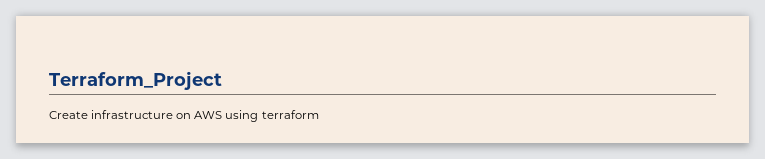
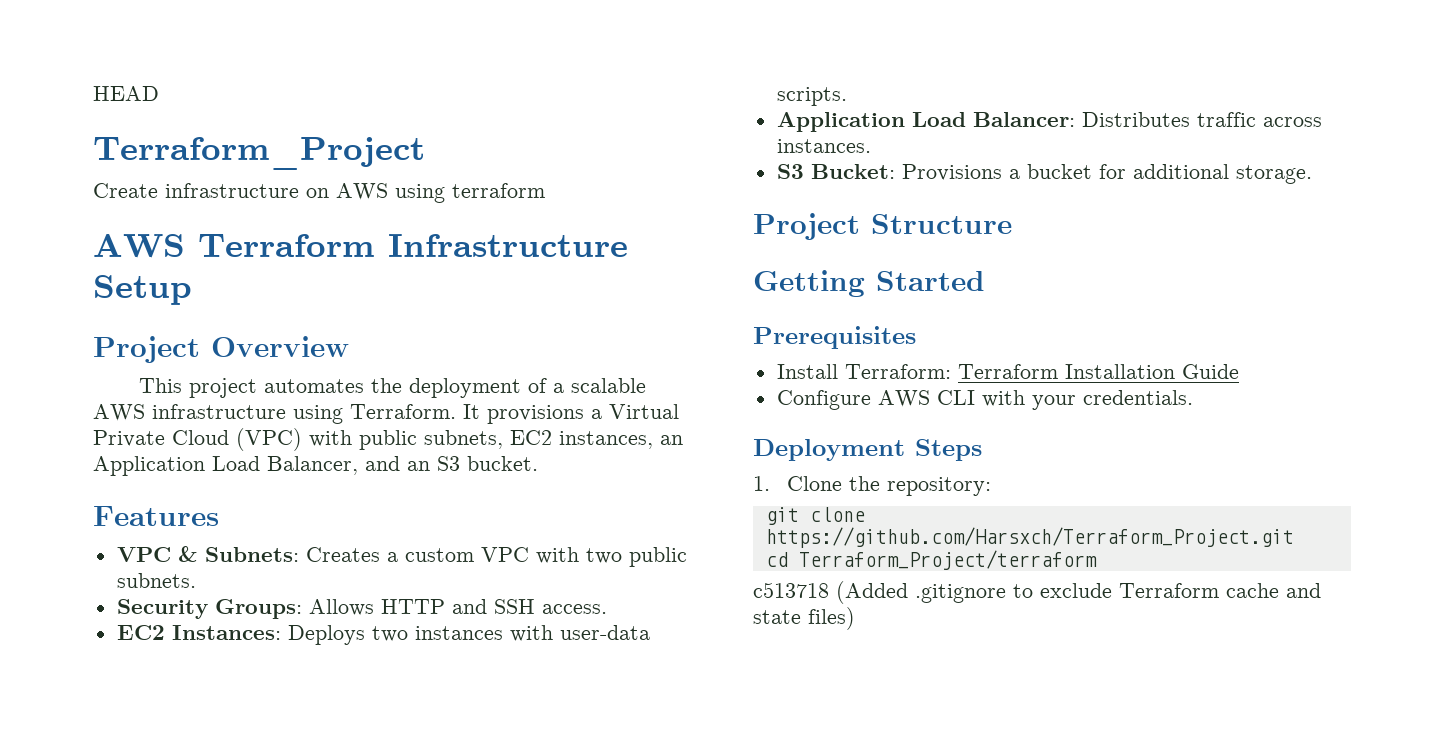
+ HEAD
+ AWS Terraform Infrastructure Setup
+ Project Overview
+ This project automates the deployment of a scalable AWS infrastructure using Terraform. It provisions a Virtual Private Cloud (VPC) with public subnets, EC2 instances, an Application Load Balancer, and an S3 bucket.
+ Features
+ VPC & Subnets: Creates a custom VPC with two public subnets.
+ Security Groups: Allows HTTP and SSH access.
+ EC2 Instances: Deploys two instances with user-data scripts.
+ Application Load Balancer: Distributes traffic across instances.
+ S3 Bucket: Provisions a bucket for additional storage.
+ Project Structure
+ Getting Started
+ Prerequisites
+ Install Terraform: Terraform Installation Guide
+ Configure AWS CLI with your credentials.
+ Deployment Steps
+ 1. Clone the repository:
+ git clone https://github.com/Harsxch/Terraform_Project.git
+ cd Terraform_Project/terraform
+ c513718 (Added .gitignore to exclude Terraform cache and state files)

